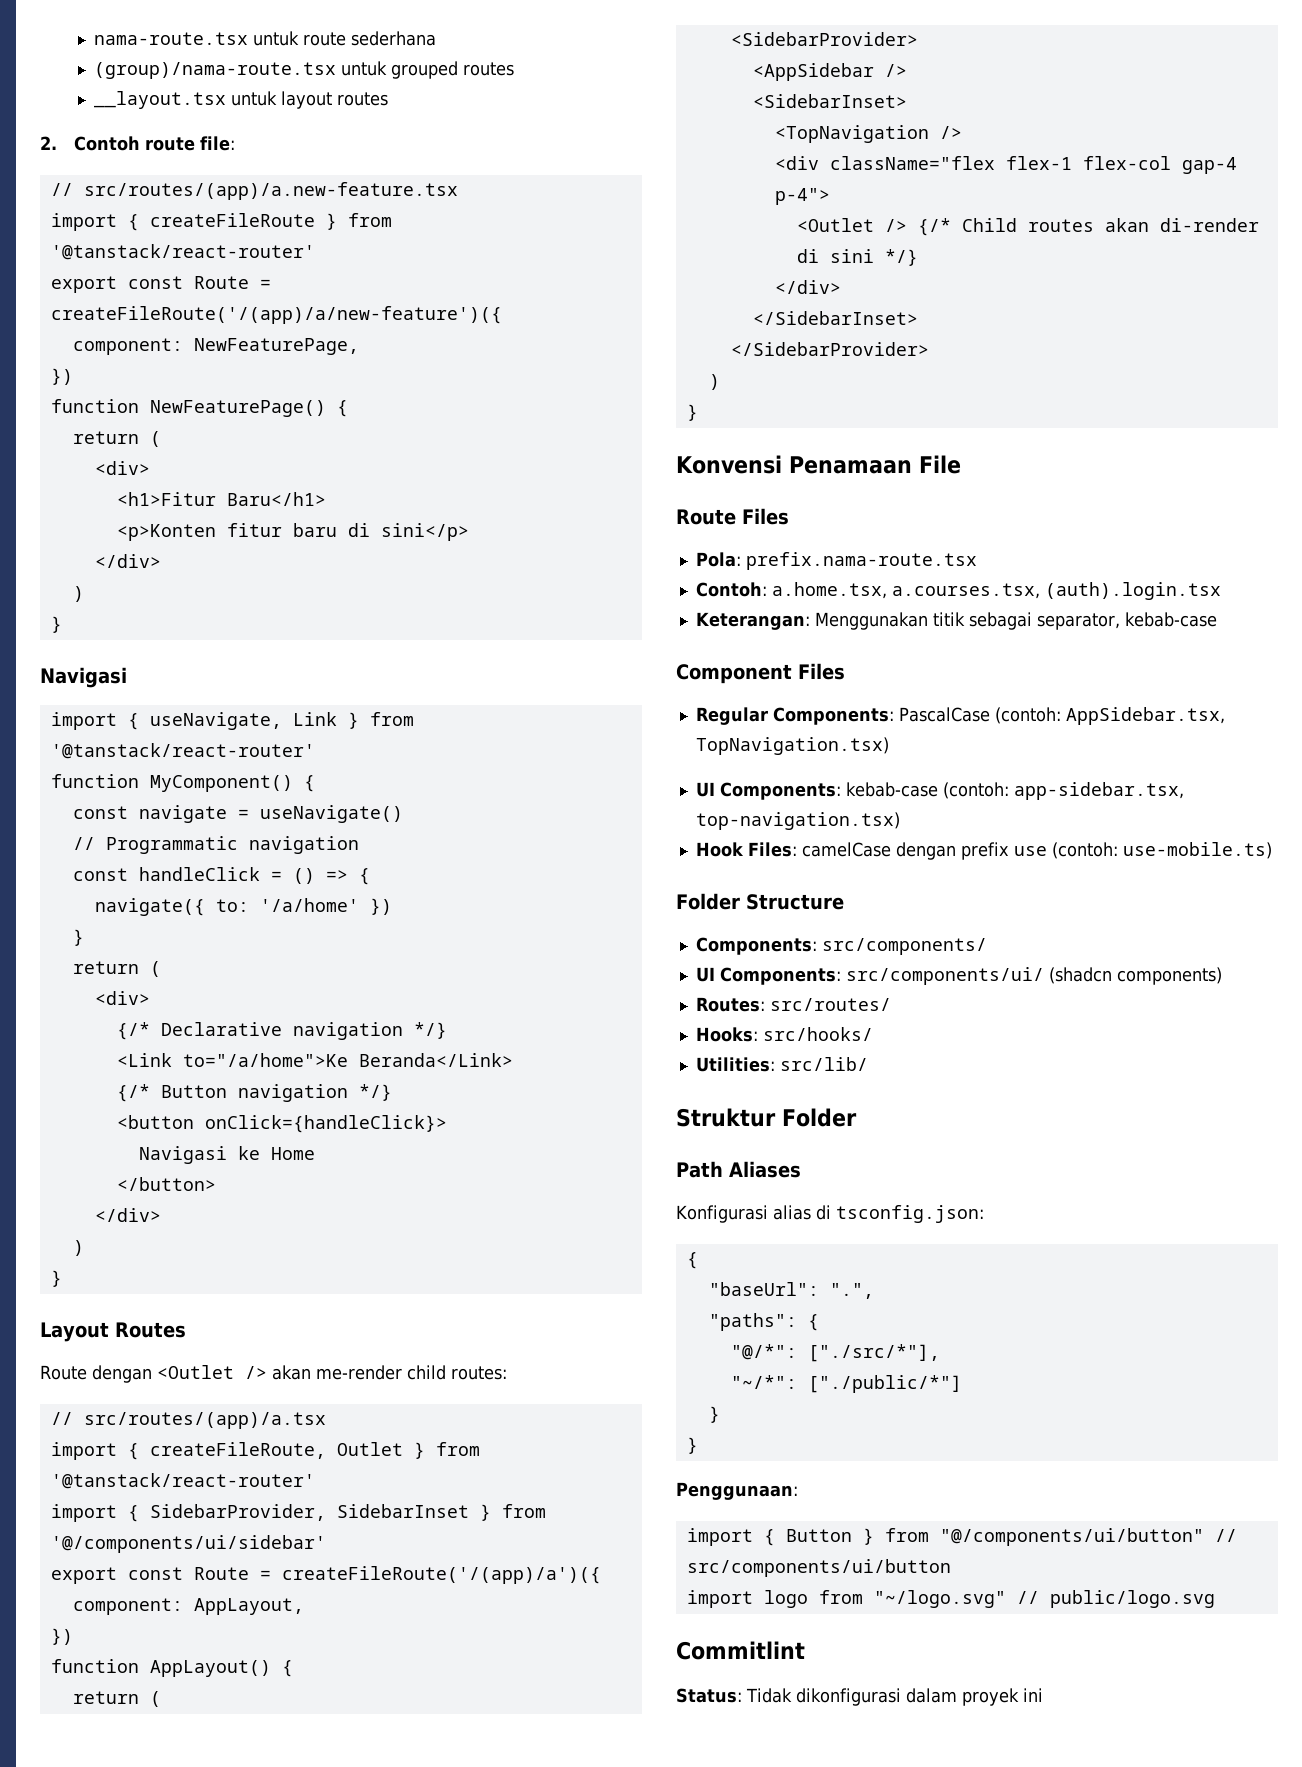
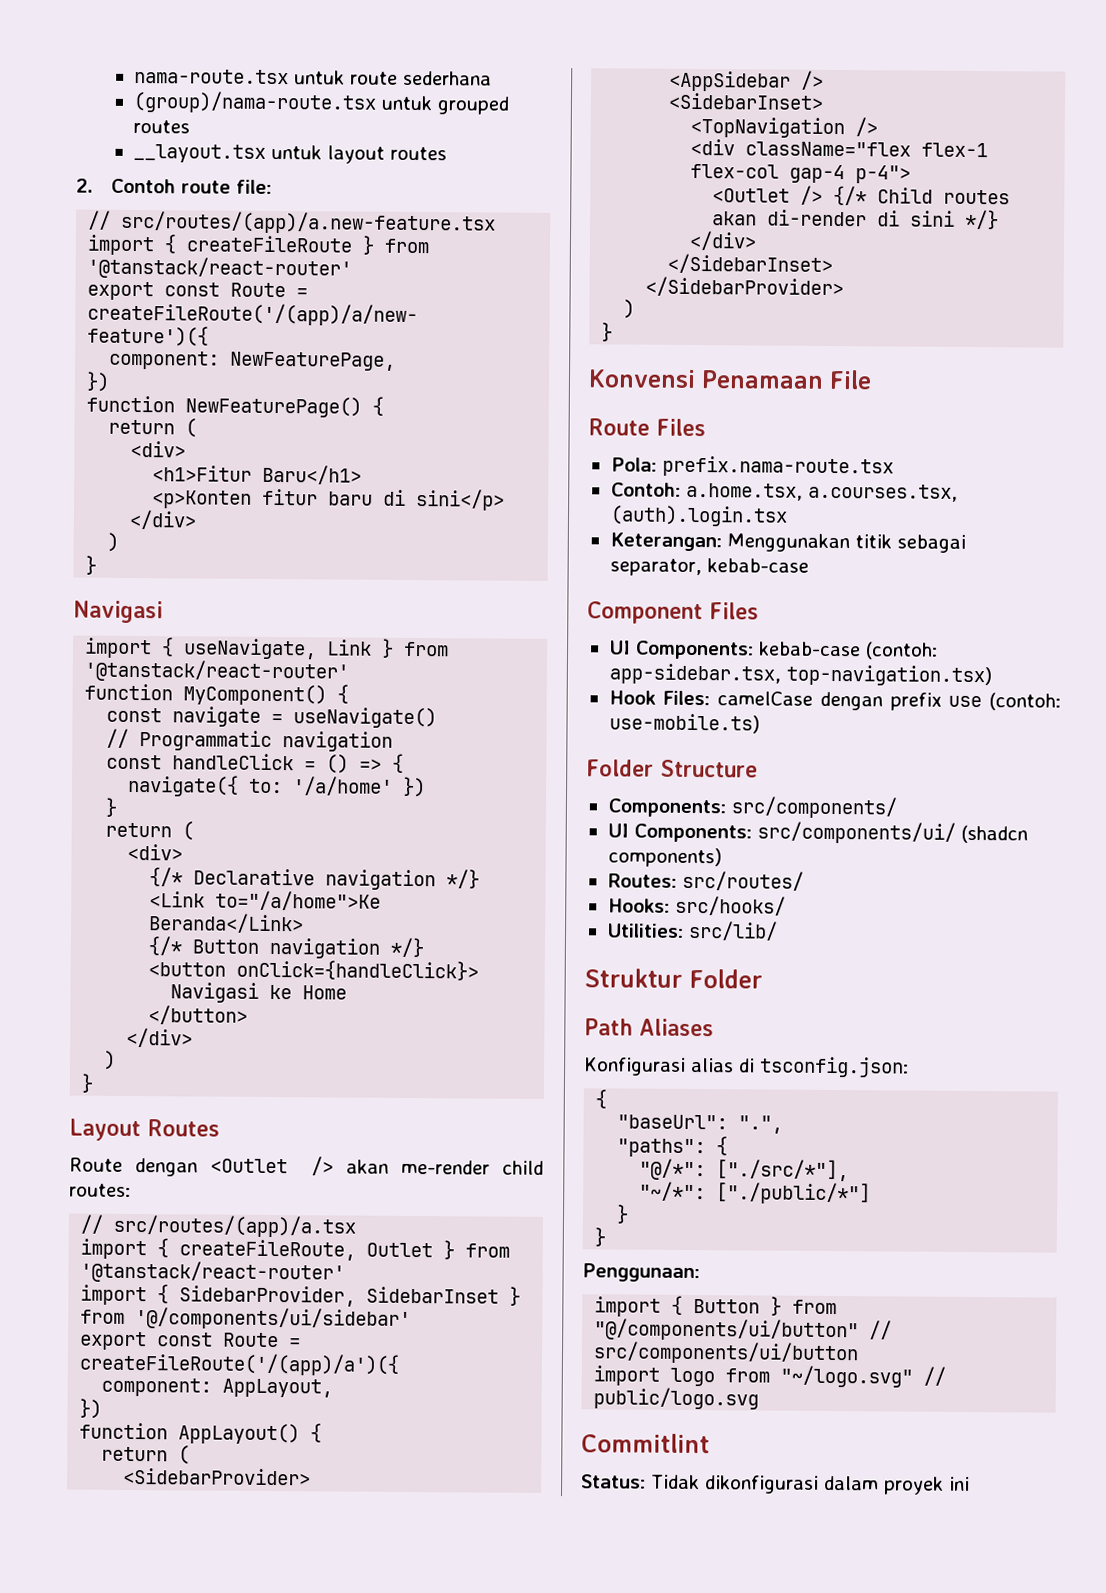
- Regular Components: PascalCase (contoh: AppSidebar.tsx, TopNavigation.tsx)

